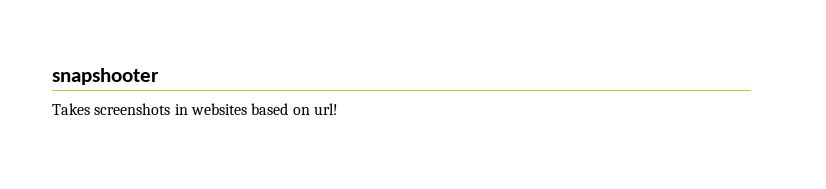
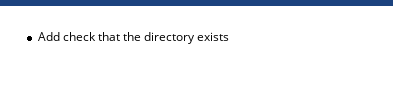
- snapshooter
- Takes screenshots in websites based on url!
+ Add check that the directory exists

